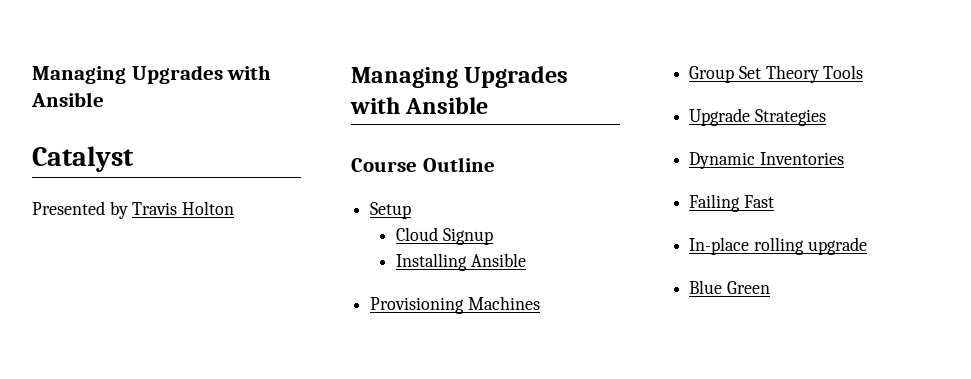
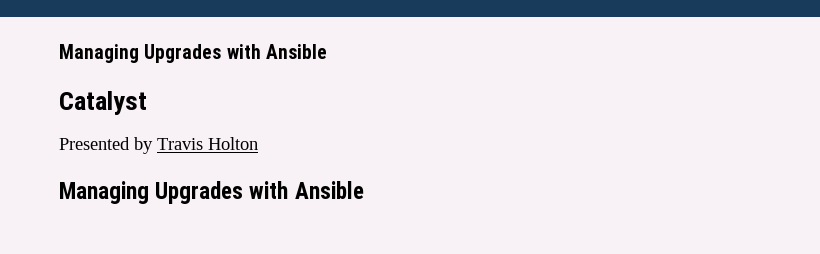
- Course Outline
- Setup
- Cloud Signup
- Installing Ansible
- Provisioning Machines
- Group Set Theory Tools
- Upgrade Strategies
- Dynamic Inventories
- Failing Fast
- In-place rolling upgrade
- Blue Green

